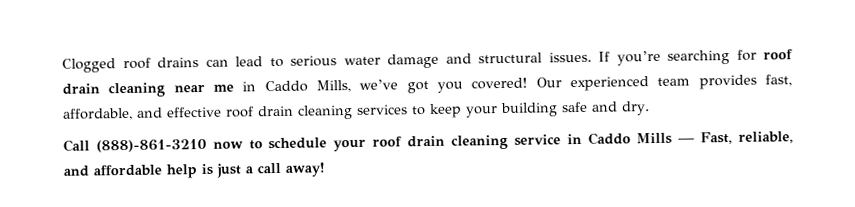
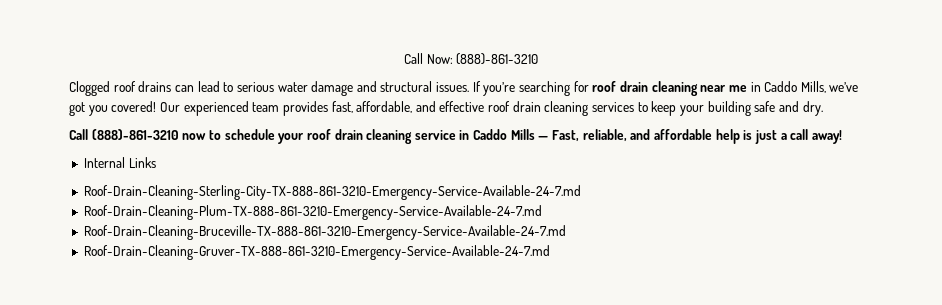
+ Call Now: (888)-861-3210
+ Internal Links
+ Roof-Drain-Cleaning-Sterling-City-TX-888-861-3210-Emergency-Service-Available-24-7.md
+ Roof-Drain-Cleaning-Plum-TX-888-861-3210-Emergency-Service-Available-24-7.md
+ Roof-Drain-Cleaning-Bruceville-TX-888-861-3210-Emergency-Service-Available-24-7.md
+ Roof-Drain-Cleaning-Gruver-TX-888-861-3210-Emergency-Service-Available-24-7.md

